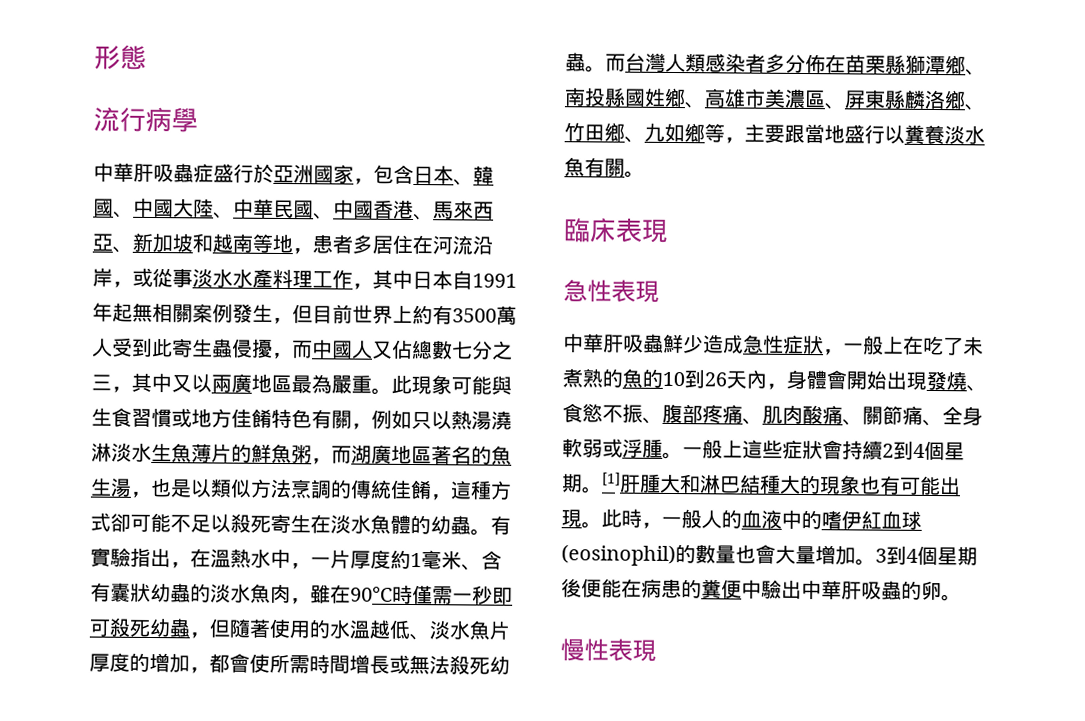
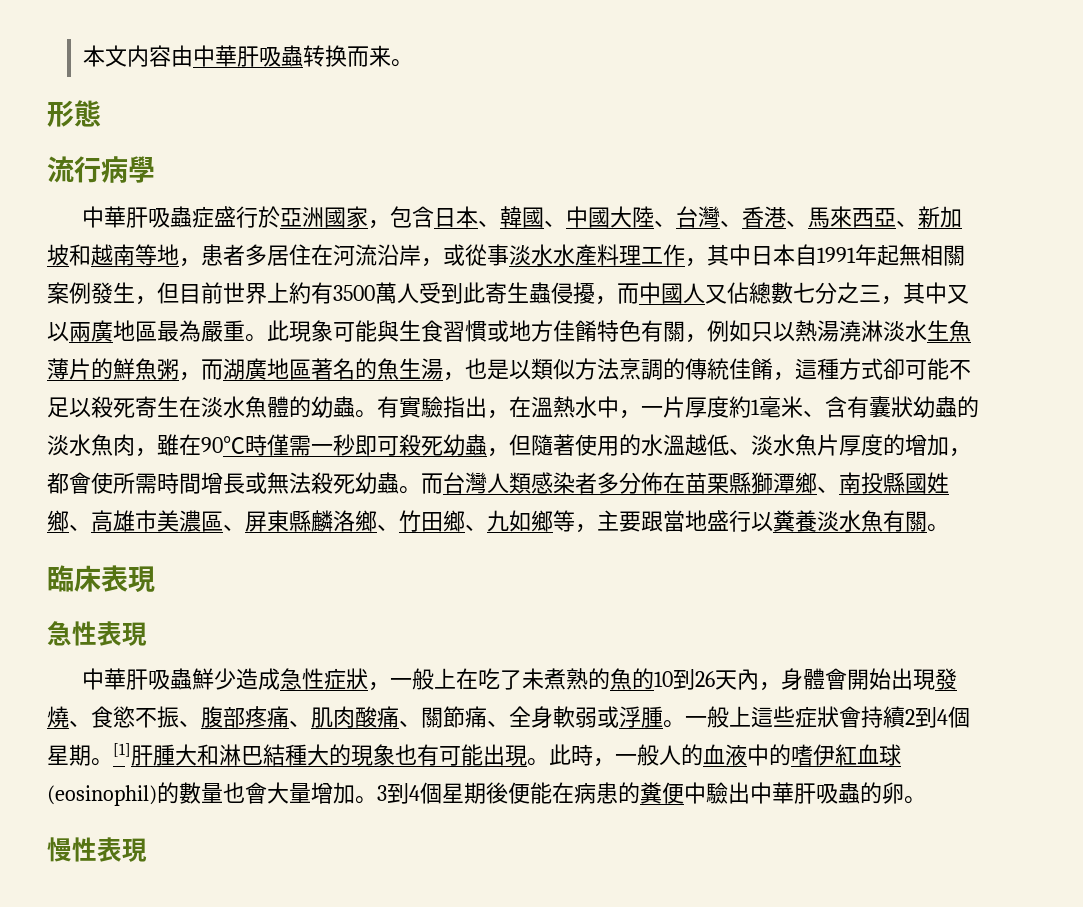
+ 本文内容由中華肝吸蟲转换而来。
- 中華肝吸蟲症盛行於亞洲國家，包含日本、韓國、中國大陸、中華民國、中國香港、馬來西亞、新加坡和越南等地，患者多居住在河流沿岸，或從事淡水水產料理工作，其中日本自1991年起無相關案例發生，但目前世界上約有3500萬人受到此寄生蟲侵擾，而中國人又佔總數七分之三，其中又以兩廣地區最為嚴重。
+ 中華肝吸蟲症盛行於亞洲國家，包含日本、韓國、中國大陸、台灣、香港、馬來西亞、新加坡和越南等地，患者多居住在河流沿岸，或從事淡水水產料理工作，其中日本自1991年起無相關案例發生，但目前世界上約有3500萬人受到此寄生蟲侵擾，而中國人又佔總數七分之三，其中又以兩廣地區最為嚴重。

